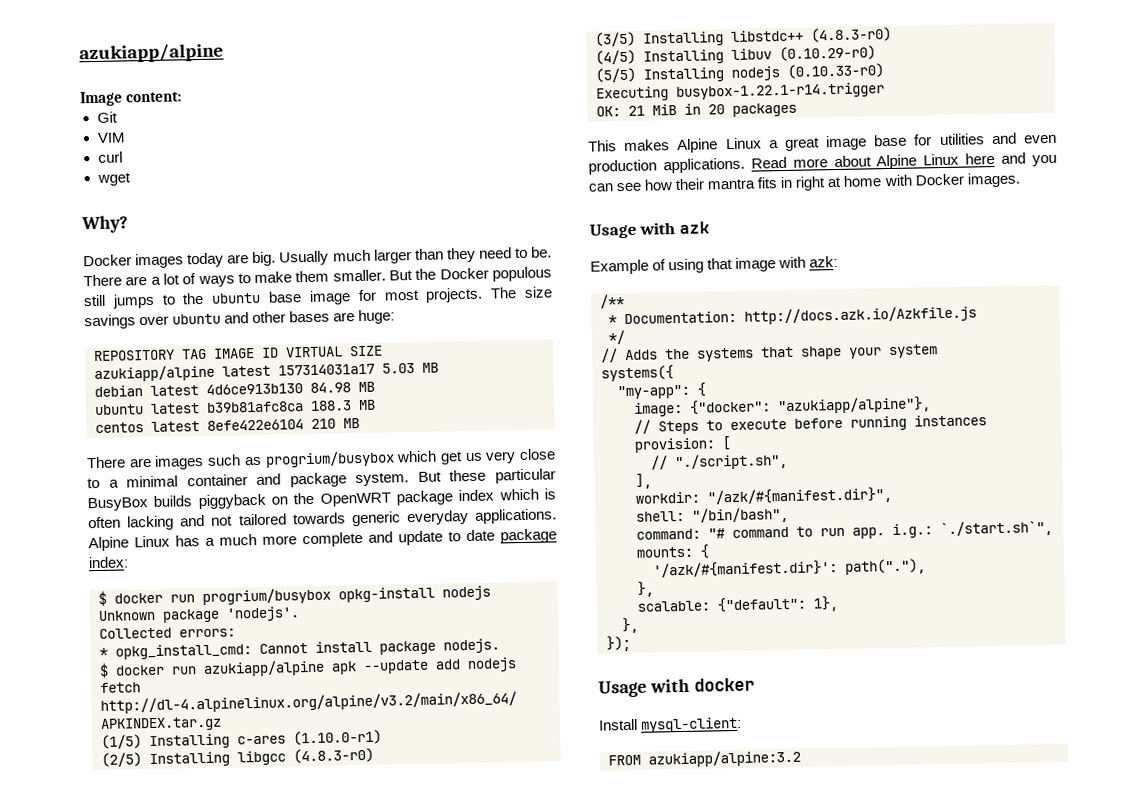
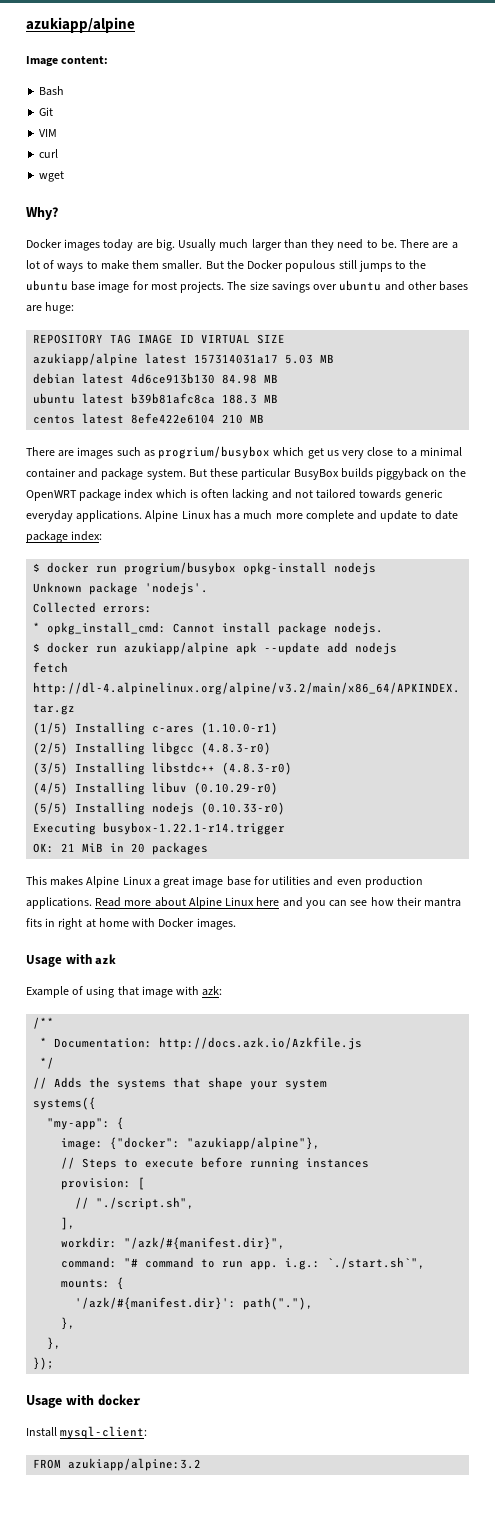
+ Bash
- shell: "/bin/bash",
- scalable: {"default": 1},

